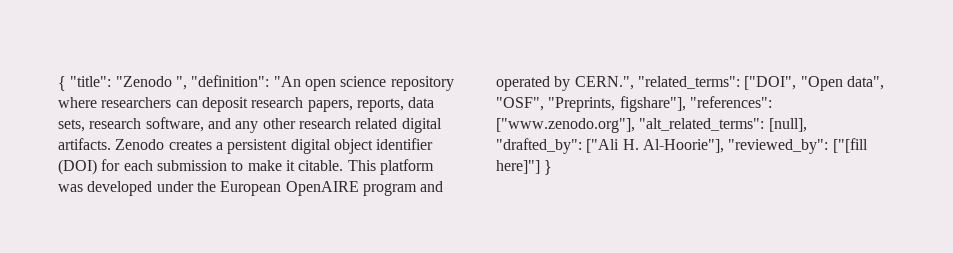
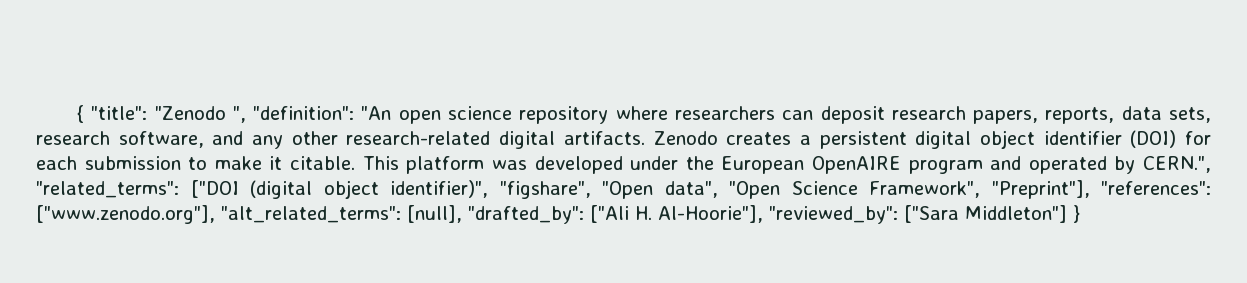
- { "title": "Zenodo ", "definition": "An open science repository where researchers can deposit research papers, reports, data sets, research software, and any other research related digital artifacts.
+ { "title": "Zenodo ", "definition": "An open science repository where researchers can deposit research papers, reports, data sets, research software, and any other research-related digital artifacts.
- This platform was developed under the European OpenAIRE program and operated by CERN.", "related_terms": ["DOI", "Open data", "OSF", "Preprints, figshare"], "references": ["www.zenodo.org"], "alt_related_terms": [null], "drafted_by": ["Ali H. Al-Hoorie"], "reviewed_by": ["[fill here]"] }
+ This platform was developed under the European OpenAIRE program and operated by CERN.", "related_terms": ["DOI (digital object identifier)", "figshare", "Open data", "Open Science Framework", "Preprint"], "references": ["www.zenodo.org"], "alt_related_terms": [null], "drafted_by": ["Ali H. Al-Hoorie"], "reviewed_by": ["Sara Middleton"] }

